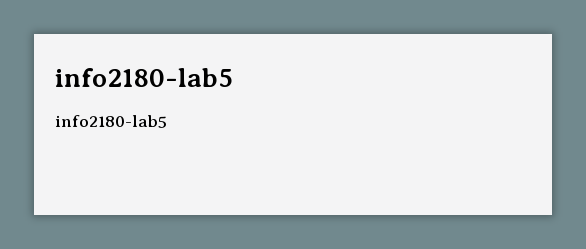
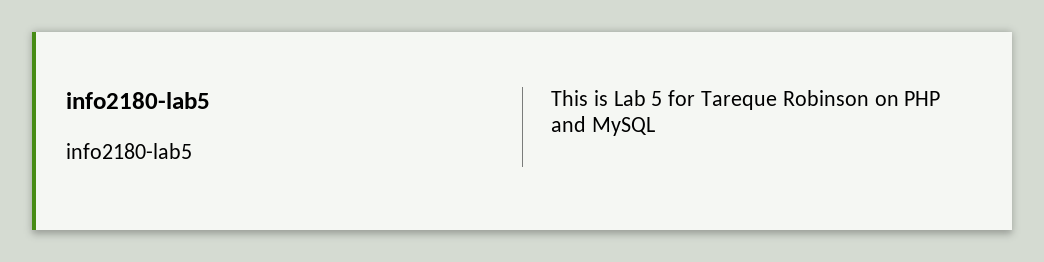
+ This is Lab 5 for Tareque Robinson on PHP and MySQL

